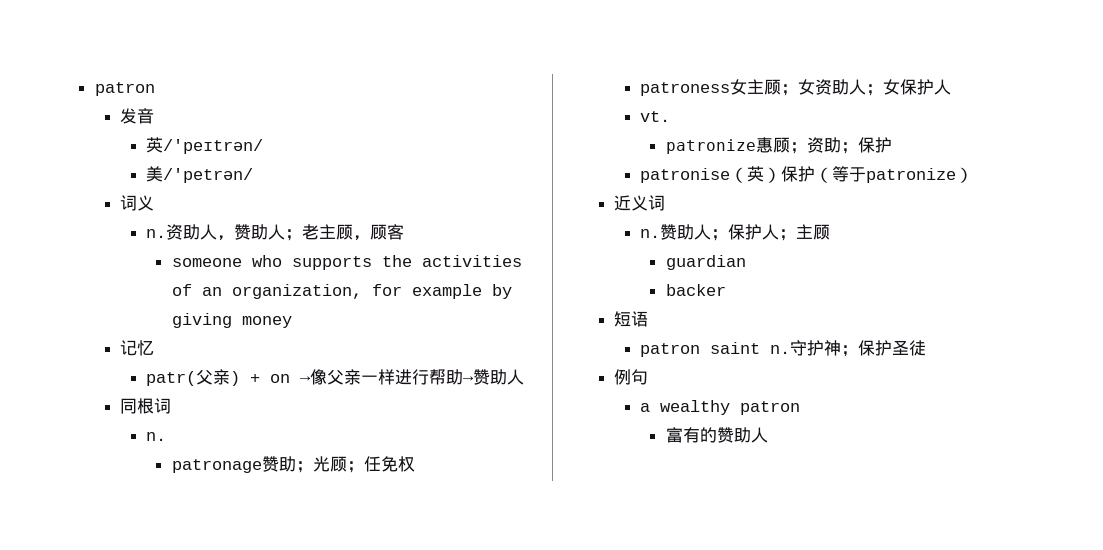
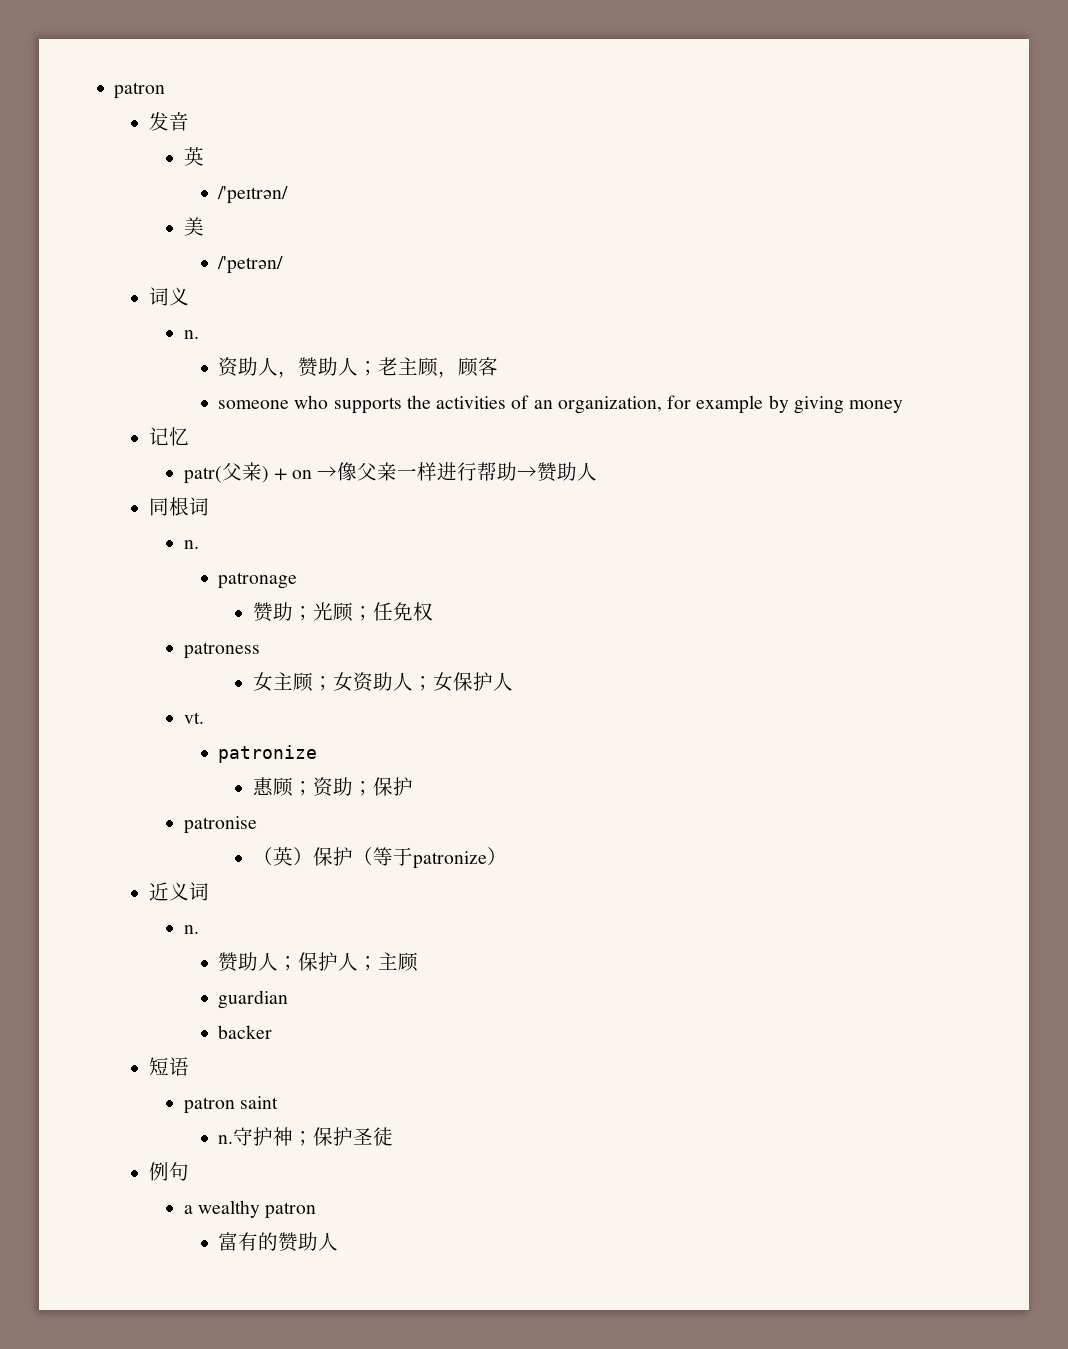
  发音
- 英/'peɪtrən/
+ 英
+ /'peɪtrən/
- 美/'petrən/
+ 美
+ /'petrən/
  词义
- n.资助人，赞助人；老主顾，顾客
+ n.
+ 资助人，赞助人；老主顾，顾客
- patronage赞助；光顾；任免权
+ patronage
+ 赞助；光顾；任免权
- patroness女主顾；女资助人；女保护人
+ patroness
+ 女主顾；女资助人；女保护人
  vt.
- patronize惠顾；资助；保护
+ patronize
+ 惠顾；资助；保护
- patronise（英）保护（等于patronize）
+ patronise
+ （英）保护（等于patronize）
  近义词
- n.赞助人；保护人；主顾
+ n.
+ 赞助人；保护人；主顾
- patron saint n.
+ patron saint
+ n.

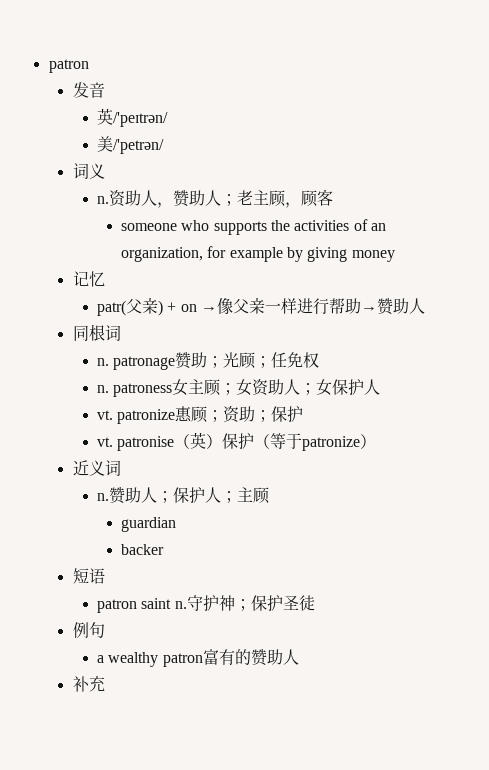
  发音
- 英
- /'peɪtrən/
+ 英/'peɪtrən/
- 美
- /'petrən/
+ 美/'petrən/
  词义
- n.
- 资助人，赞助人；老主顾，顾客
+ n.资助人，赞助人；老主顾，顾客
  同根词
- n.
- patronage
- 赞助；光顾；任免权
+ n. patronage赞助；光顾；任免权
- patroness
- 女主顾；女资助人；女保护人
+ n. patroness女主顾；女资助人；女保护人
- vt.
- patronize
- 惠顾；资助；保护
+ vt. patronize惠顾；资助；保护
- patronise
- （英）保护（等于patronize）
+ vt. patronise（英）保护（等于patronize）
  近义词
- n.
- 赞助人；保护人；主顾
+ n.赞助人；保护人；主顾
- patron saint
- n.
+ patron saint n.
- a wealthy patron
- 富有的赞助人
+ a wealthy patron富有的赞助人
+ 补充

